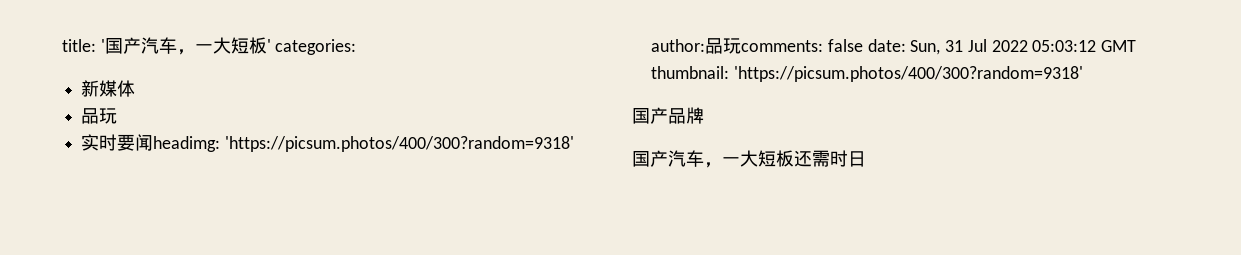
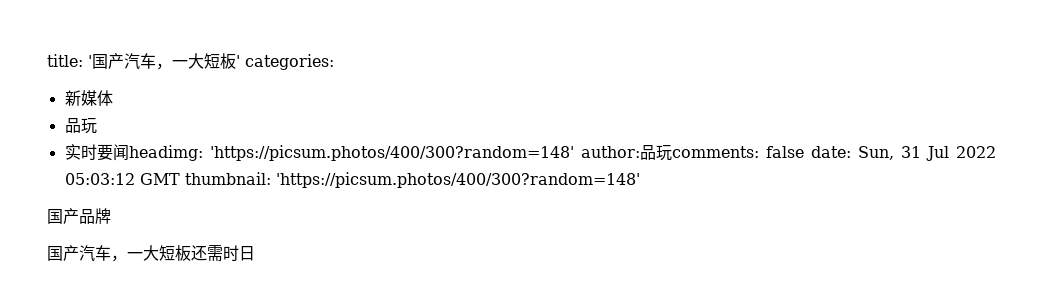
- 实时要闻headimg: 'https://picsum.photos/400/300?random=9318' author:品玩comments: false date: Sun, 31 Jul 2022 05:03:12 GMT thumbnail: 'https://picsum.photos/400/300?random=9318'
+ 实时要闻headimg: 'https://picsum.photos/400/300?random=148' author:品玩comments: false date: Sun, 31 Jul 2022 05:03:12 GMT thumbnail: 'https://picsum.photos/400/300?random=148'

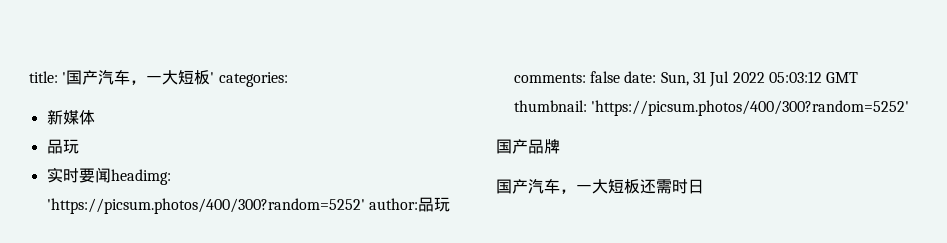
- 实时要闻headimg: 'https://picsum.photos/400/300?random=148' author:品玩comments: false date: Sun, 31 Jul 2022 05:03:12 GMT thumbnail: 'https://picsum.photos/400/300?random=148'
+ 实时要闻headimg: 'https://picsum.photos/400/300?random=5252' author:品玩comments: false date: Sun, 31 Jul 2022 05:03:12 GMT thumbnail: 'https://picsum.photos/400/300?random=5252'

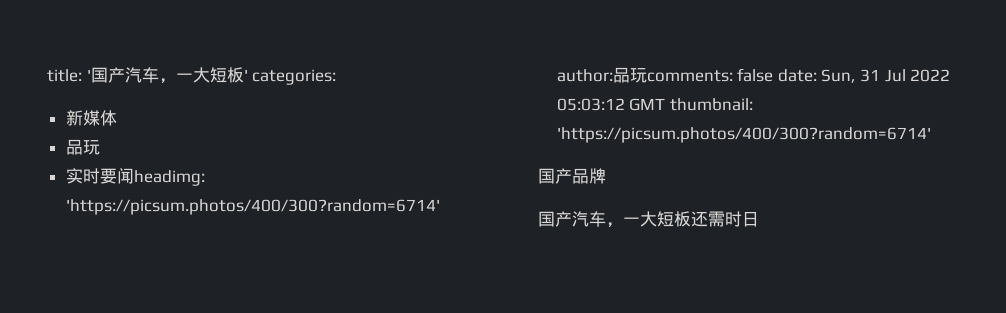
- 实时要闻headimg: 'https://picsum.photos/400/300?random=5252' author:品玩comments: false date: Sun, 31 Jul 2022 05:03:12 GMT thumbnail: 'https://picsum.photos/400/300?random=5252'
+ 实时要闻headimg: 'https://picsum.photos/400/300?random=6714' author:品玩comments: false date: Sun, 31 Jul 2022 05:03:12 GMT thumbnail: 'https://picsum.photos/400/300?random=6714'

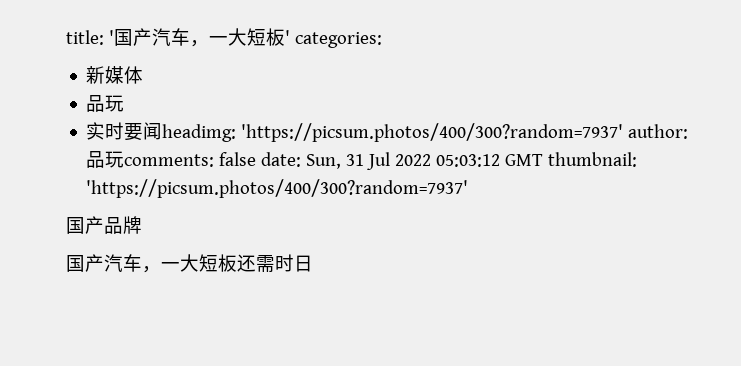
- 实时要闻headimg: 'https://picsum.photos/400/300?random=6714' author:品玩comments: false date: Sun, 31 Jul 2022 05:03:12 GMT thumbnail: 'https://picsum.photos/400/300?random=6714'
+ 实时要闻headimg: 'https://picsum.photos/400/300?random=7937' author:品玩comments: false date: Sun, 31 Jul 2022 05:03:12 GMT thumbnail: 'https://picsum.photos/400/300?random=7937'

